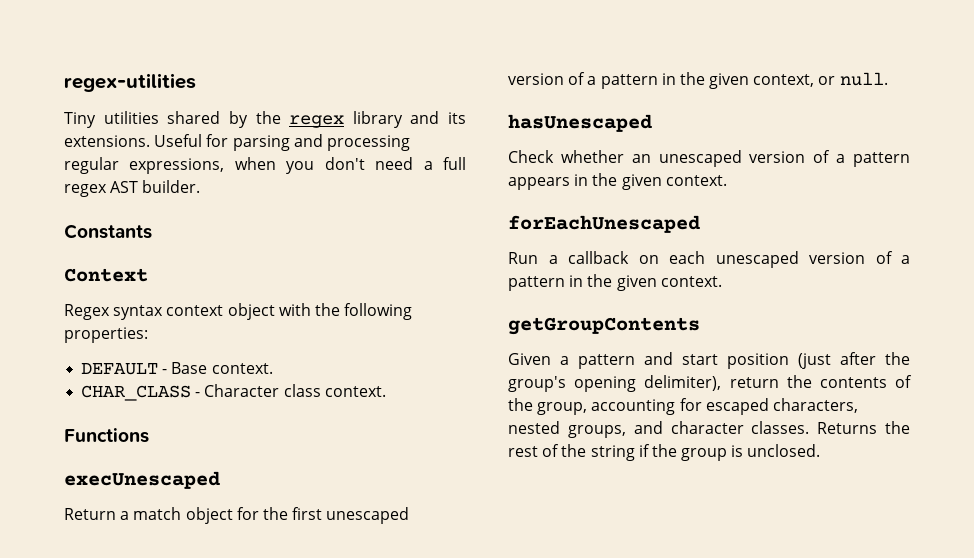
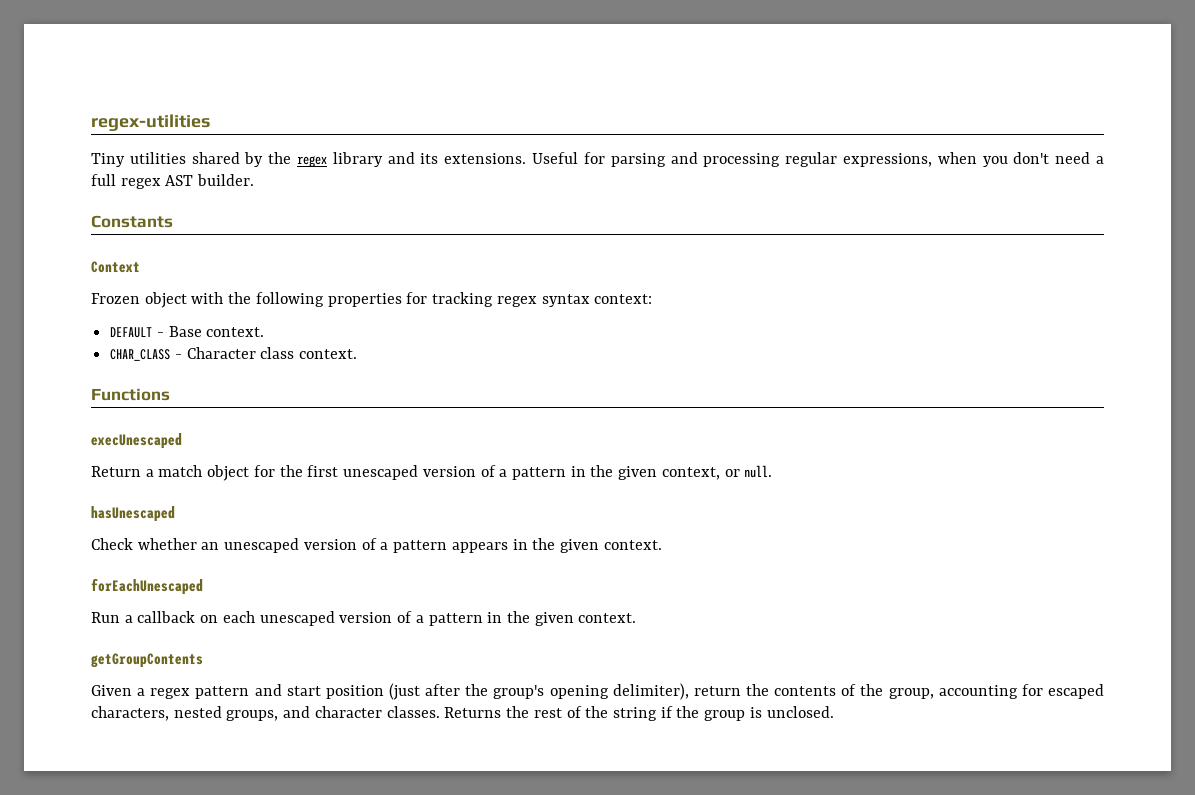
- Regex syntax context object with the following properties:
+ Frozen object with the following properties for tracking regex syntax context:
- Given a pattern and start position (just after the group's opening delimiter), return the contents of the group, accounting for escaped characters, nested groups, and character classes.
+ Given a regex pattern and start position (just after the group's opening delimiter), return the contents of the group, accounting for escaped characters, nested groups, and character classes.

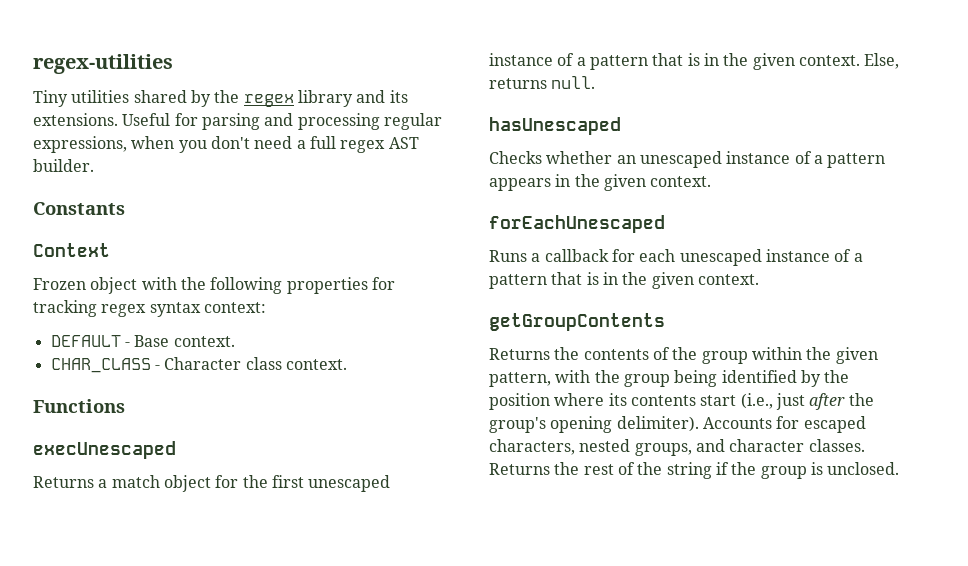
- Return a match object for the first unescaped version of a pattern in the given context, or null.
+ Returns a match object for the first unescaped instance of a pattern that is in the given context. Else, returns null.
- Check whether an unescaped version of a pattern appears in the given context.
+ Checks whether an unescaped instance of a pattern appears in the given context.
- Run a callback on each unescaped version of a pattern in the given context.
+ Runs a callback for each unescaped instance of a pattern that is in the given context.
- Given a regex pattern and start position (just after the group's opening delimiter), return the contents of the group, accounting for escaped characters, nested groups, and character classes.
+ Returns the contents of the group within the given pattern, with the group being identified by the position where its contents start (i.e., just after the group's opening delimiter). Accounts for escaped characters, nested groups, and character classes.

